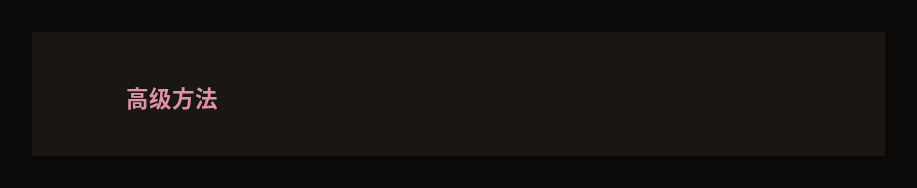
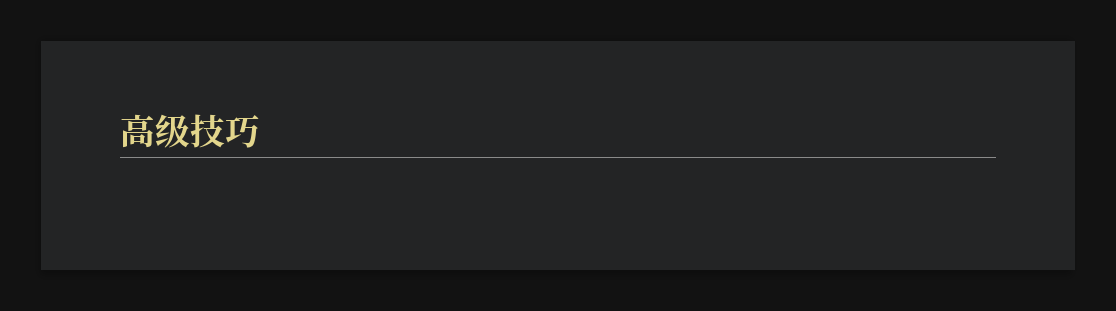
- 高级方法
+ 高级技巧

